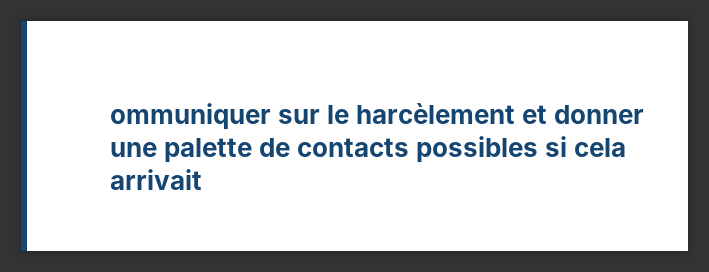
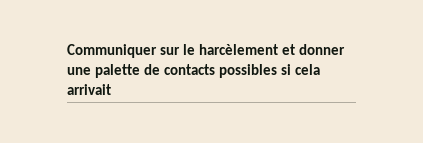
- ommuniquer sur le harcèlement et donner une palette de contacts possibles si cela arrivait
+ Communiquer sur le harcèlement et donner une palette de contacts possibles si cela arrivait

